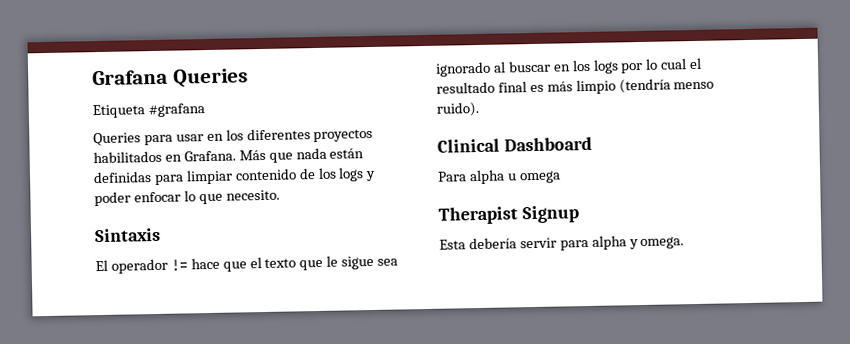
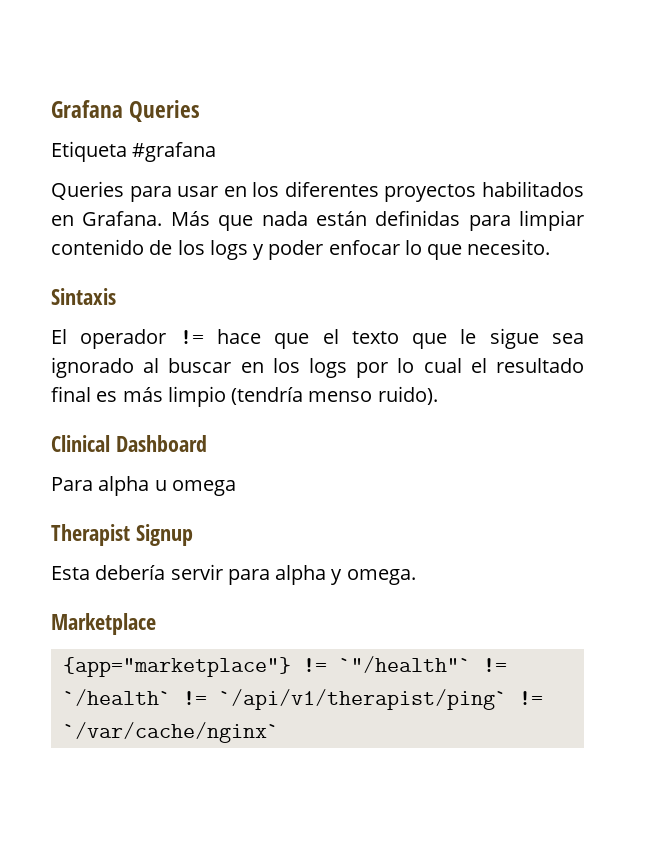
+ Marketplace
+ {app="marketplace"} != `"/health"` != `/health` != `/api/v1/therapist/ping` != `/var/cache/nginx`

